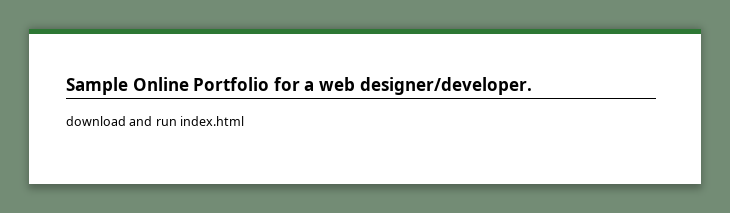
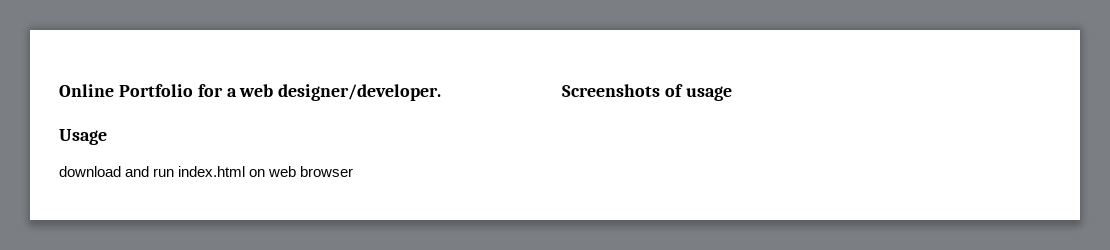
- Sample Online Portfolio for a web designer/developer.
+ Online Portfolio for a web designer/developer.
+ Usage
- download and run index.html
+ download and run index.html on web browser
+ Screenshots of usage

